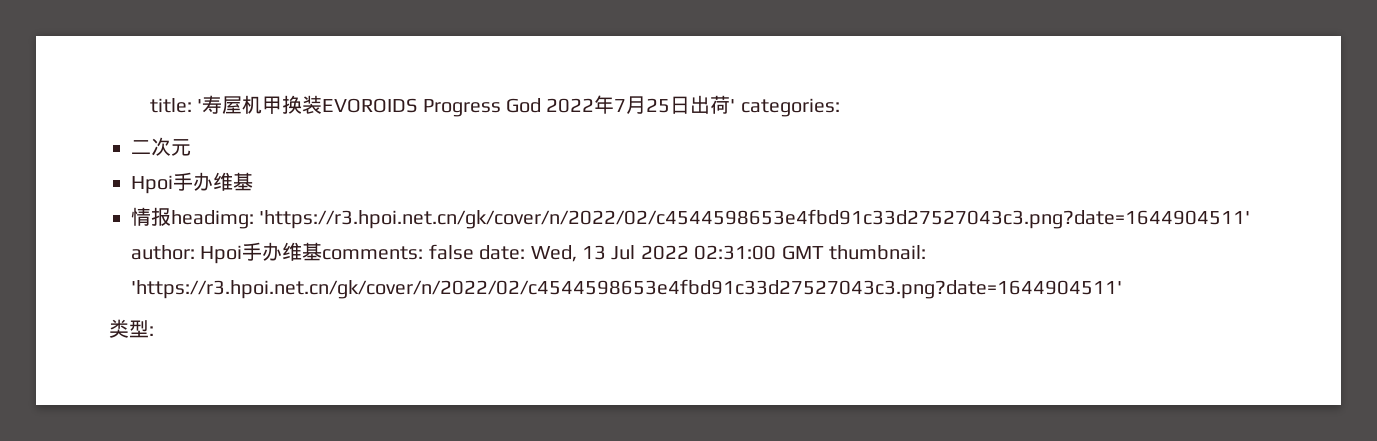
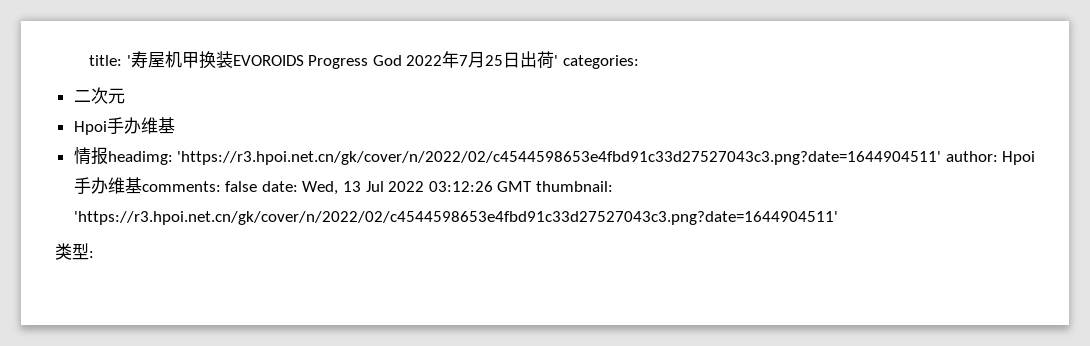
- 情报headimg: 'https://r3.hpoi.net.cn/gk/cover/n/2022/02/c4544598653e4fbd91c33d27527043c3.png?date=1644904511' author: Hpoi手办维基comments: false date: Wed, 13 Jul 2022 02:31:00 GMT thumbnail: 'https://r3.hpoi.net.cn/gk/cover/n/2022/02/c4544598653e4fbd91c33d27527043c3.png?date=1644904511'
+ 情报headimg: 'https://r3.hpoi.net.cn/gk/cover/n/2022/02/c4544598653e4fbd91c33d27527043c3.png?date=1644904511' author: Hpoi手办维基comments: false date: Wed, 13 Jul 2022 03:12:26 GMT thumbnail: 'https://r3.hpoi.net.cn/gk/cover/n/2022/02/c4544598653e4fbd91c33d27527043c3.png?date=1644904511'

